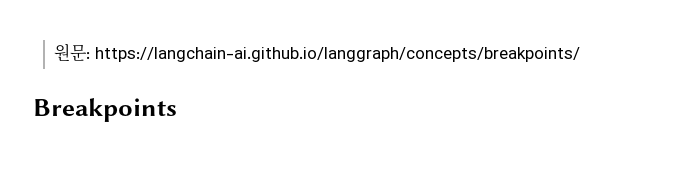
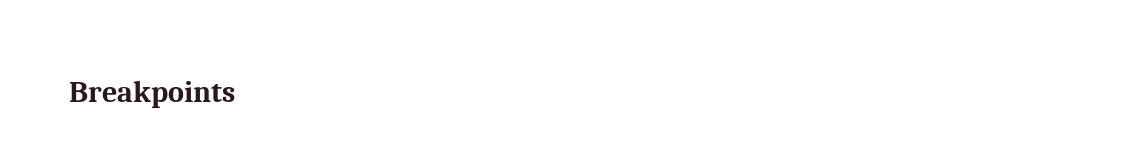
- 원문: https://langchain-ai.github.io/langgraph/concepts/breakpoints/

